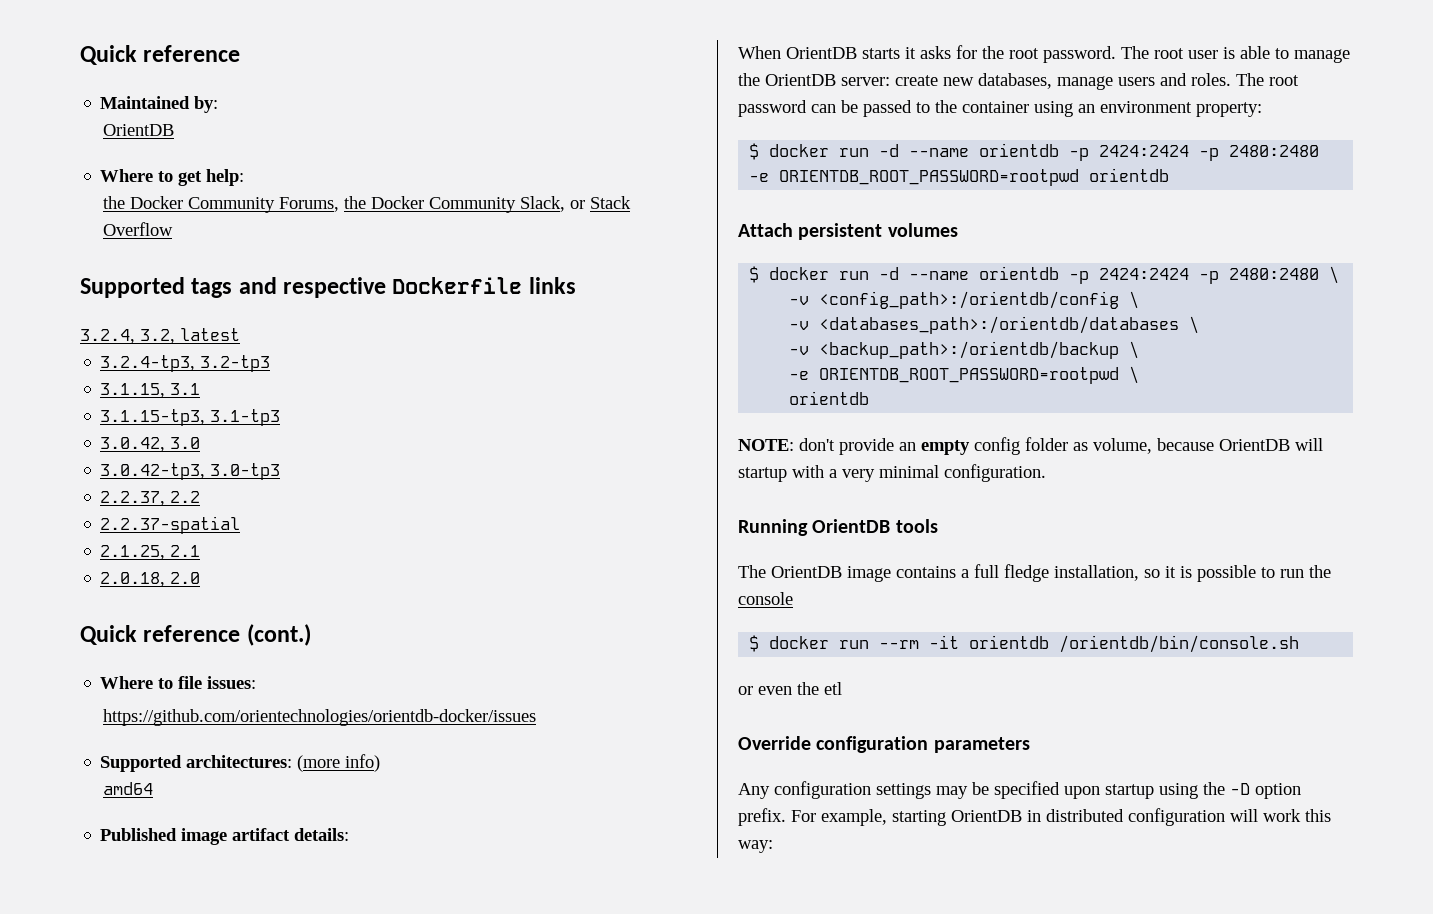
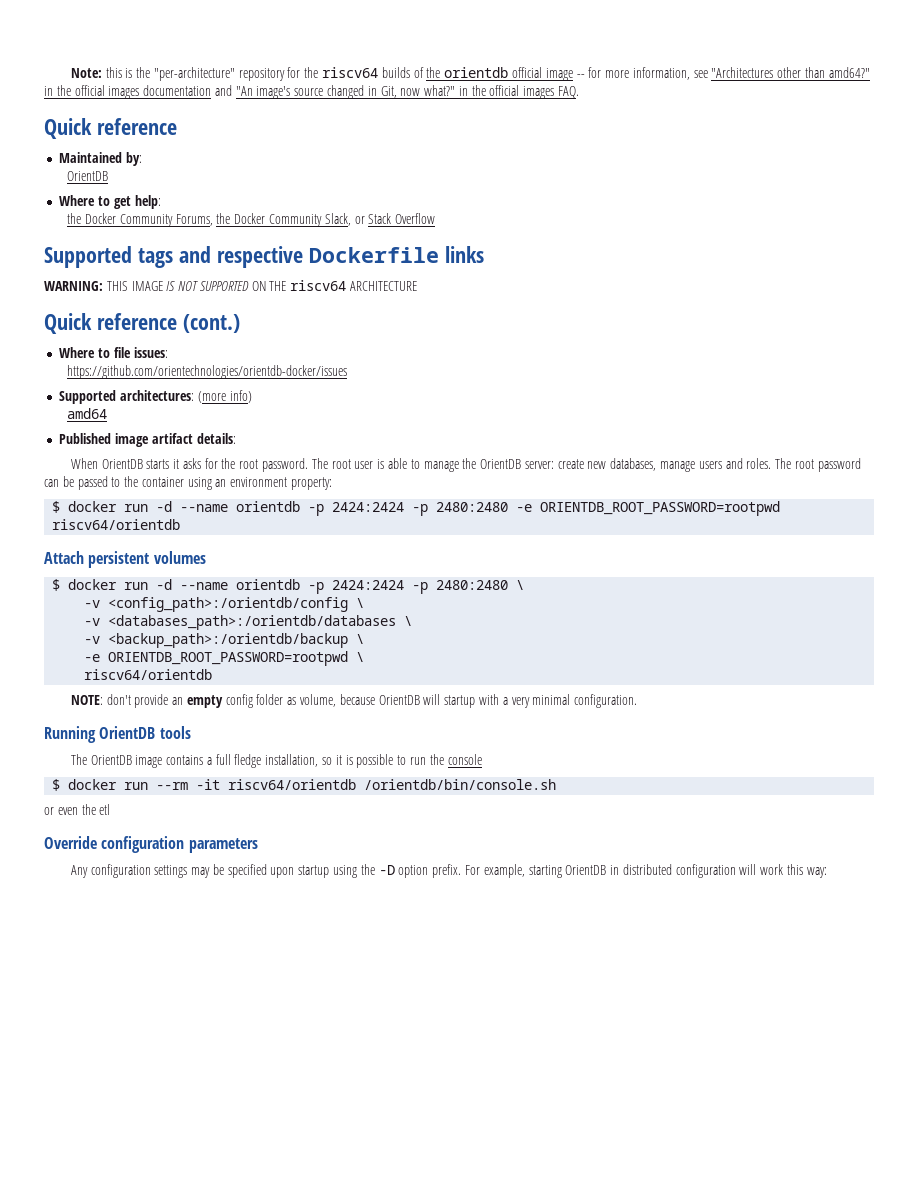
+ Note: this is the "per-architecture" repository for the riscv64 builds of the orientdb official image -- for more information, see "Architectures other than amd64?" in the official images documentation and "An image's source changed in Git, now what?" in the official images FAQ.
- 3.2.4, 3.2, latest
- 3.2.4-tp3, 3.2-tp3
- 3.1.15, 3.1
- 3.1.15-tp3, 3.1-tp3
- 3.0.42, 3.0
- 3.0.42-tp3, 3.0-tp3
- 2.2.37, 2.2
- 2.2.37-spatial
- 2.1.25, 2.1
- 2.0.18, 2.0
+ WARNING: THIS IMAGE IS NOT SUPPORTED ON THE riscv64 ARCHITECTURE
- $ docker run -d --name orientdb -p 2424:2424 -p 2480:2480 -e ORIENTDB_ROOT_PASSWORD=rootpwd orientdb
+ $ docker run -d --name orientdb -p 2424:2424 -p 2480:2480 -e ORIENTDB_ROOT_PASSWORD=rootpwd riscv64/orientdb
  -e ORIENTDB_ROOT_PASSWORD=rootpwd \
- orientdb
+ riscv64/orientdb
- $ docker run --rm -it orientdb /orientdb/bin/console.sh
+ $ docker run --rm -it riscv64/orientdb /orientdb/bin/console.sh

